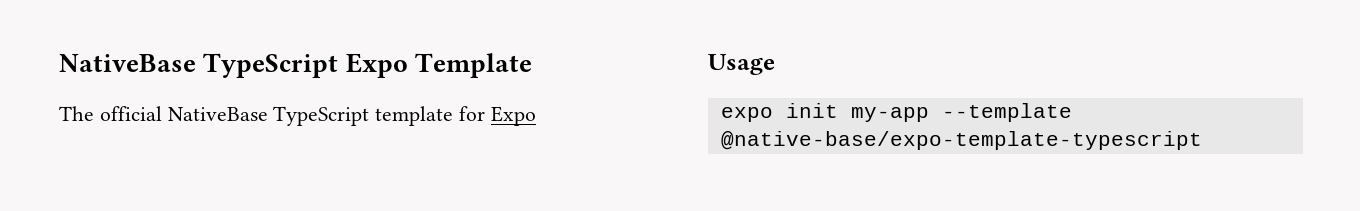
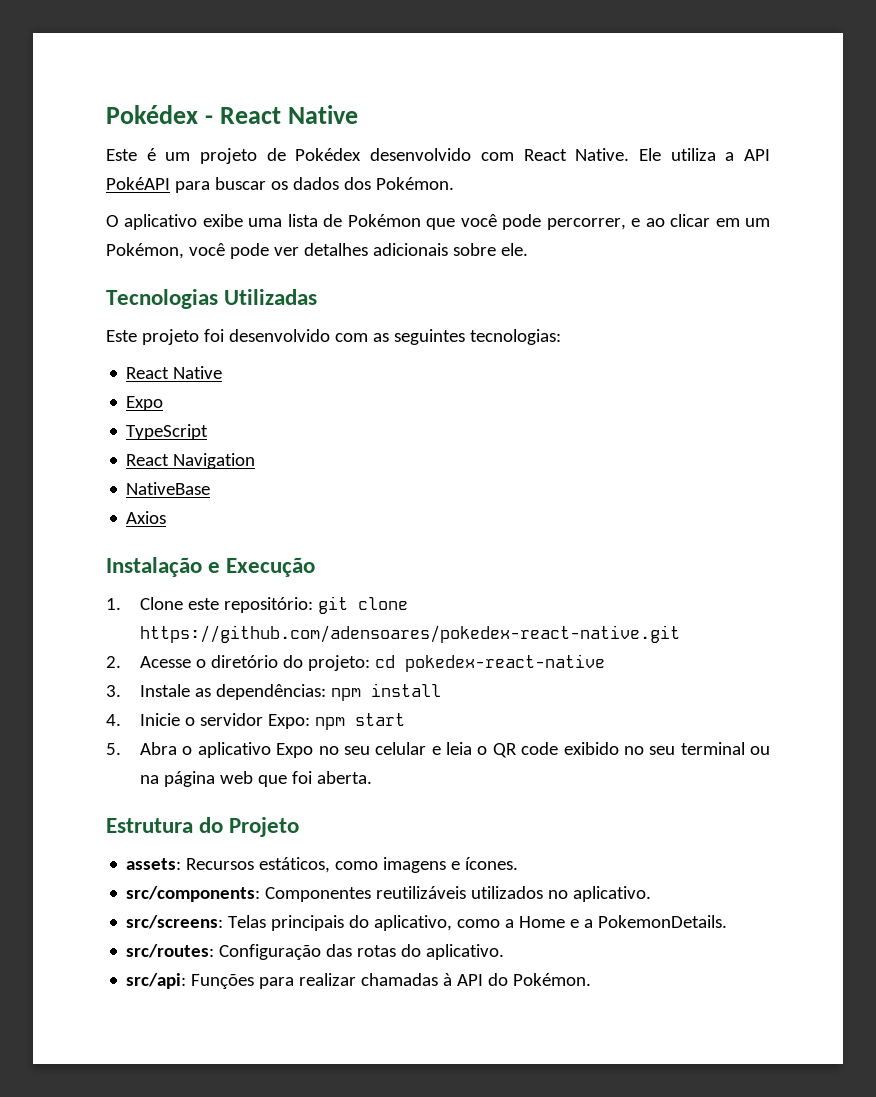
- NativeBase TypeScript Expo Template
- The official NativeBase TypeScript template for Expo
- Usage
- expo init my-app --template @native-base/expo-template-typescript
+ Pokédex - React Native
+ Este é um projeto de Pokédex desenvolvido com React Native. Ele utiliza a API PokéAPI para buscar os dados dos Pokémon.
+ O aplicativo exibe uma lista de Pokémon que você pode percorrer, e ao clicar em um Pokémon, você pode ver detalhes adicionais sobre ele.
+ Tecnologias Utilizadas
+ Este projeto foi desenvolvido com as seguintes tecnologias:
+ React Native
+ Expo
+ TypeScript
+ React Navigation
+ NativeBase
+ Axios
+ Instalação e Execução
+ 1. Clone este repositório: git clone https://github.com/adensoares/pokedex-react-native.git
+ 2. Acesse o diretório do projeto: cd pokedex-react-native
+ 3. Instale as dependências: npm install
+ 4. Inicie o servidor Expo: npm start
+ 5. Abra o aplicativo Expo no seu celular e leia o QR code exibido no seu terminal ou na página web que foi aberta.
+ Estrutura do Projeto
+ assets: Recursos estáticos, como imagens e ícones.
+ src/components: Componentes reutilizáveis utilizados no aplicativo.
+ src/screens: Telas principais do aplicativo, como a Home e a PokemonDetails.
+ src/routes: Configuração das rotas do aplicativo.
+ src/api: Funções para realizar chamadas à API do Pokémon.

